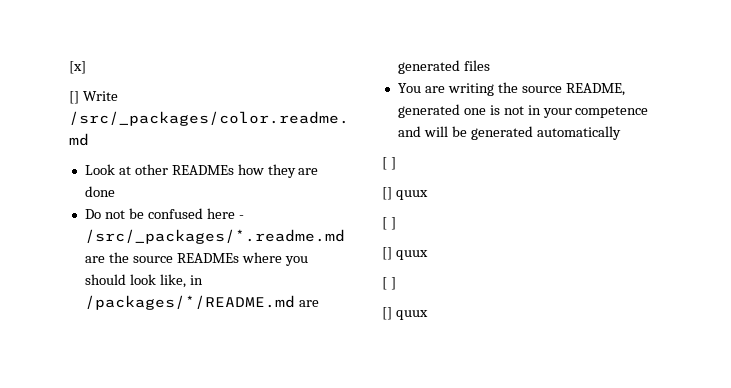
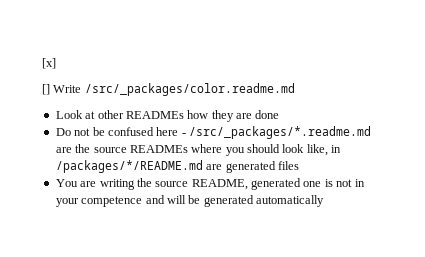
  You are writing the source README, generated one is not in your competence and will be generated automatically
- [ ]
- [] quux
- [ ]
- [] quux
- [ ]
- [] quux

